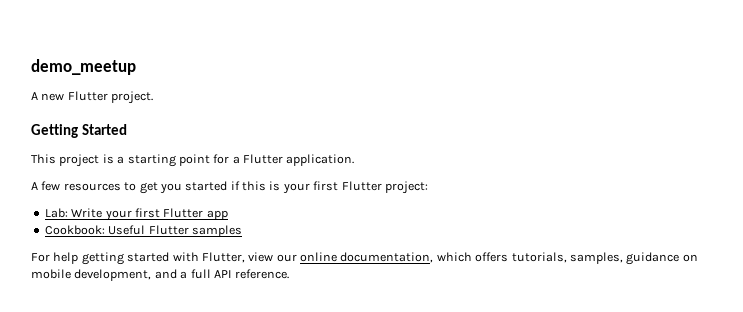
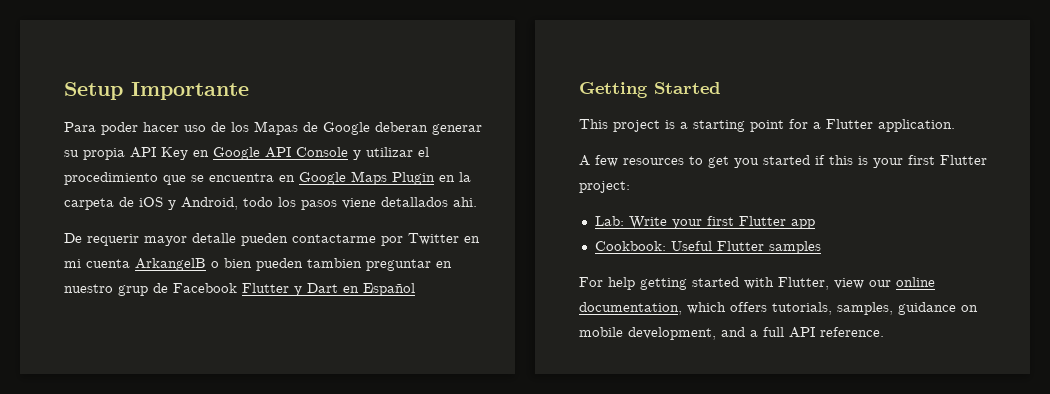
- demo_meetup
- A new Flutter project.
+ Setup Importante
+ Para poder hacer uso de los Mapas de Google deberan generar su propia API Key en Google API Console y utilizar el procedimiento que se encuentra en Google Maps Plugin en la carpeta de iOS y Android, todo los pasos viene detallados ahi.
+ De requerir mayor detalle pueden contactarme por Twitter en mi cuenta ArkangelB o bien pueden tambien preguntar en nuestro grup de Facebook Flutter y Dart en Español

